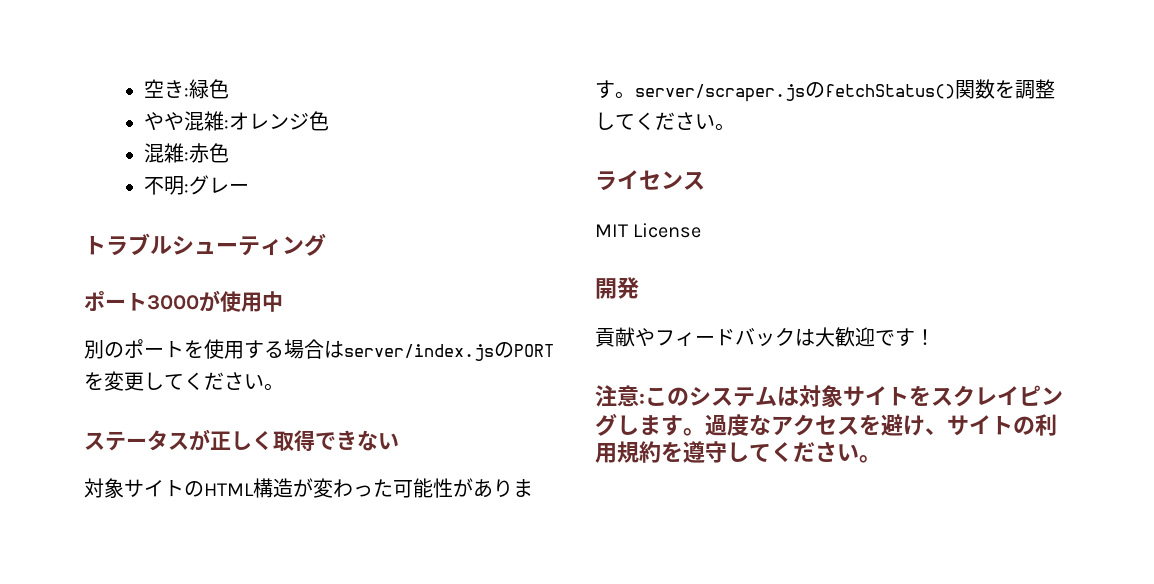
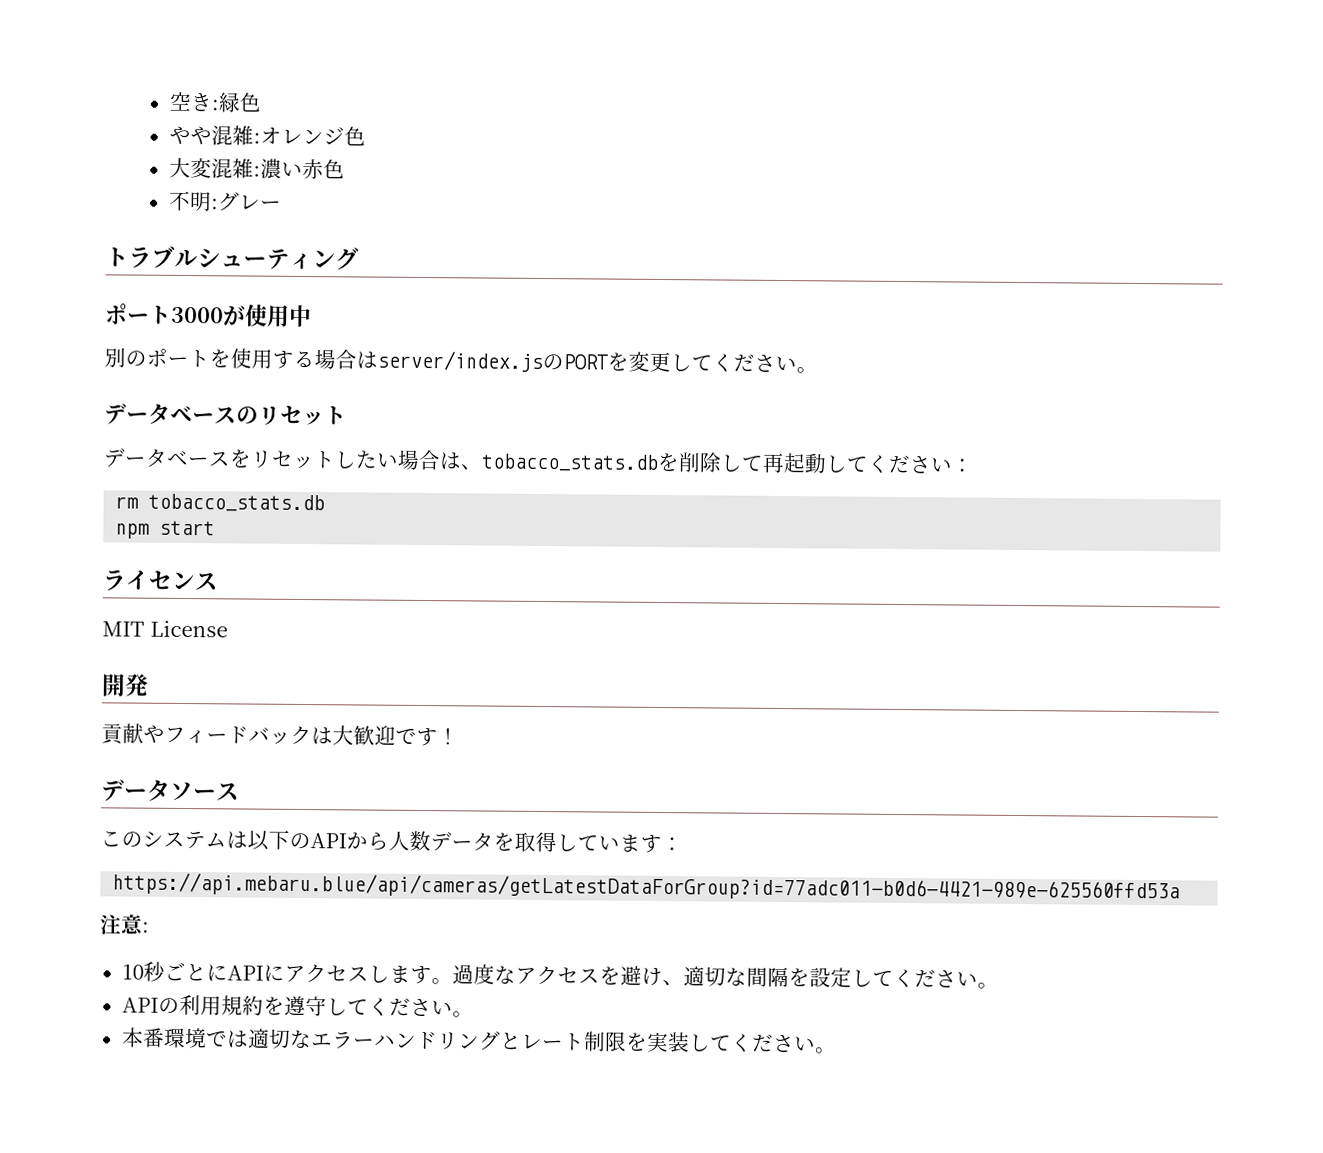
- 混雑:赤色
+ 大変混雑:濃い赤色
- ステータスが正しく取得できない
- 対象サイトのHTML構造が変わった可能性があります。server/scraper.jsのfetchStatus()関数を調整してください。
+ データベースのリセット
+ データベースをリセットしたい場合は、tobacco_stats.dbを削除して再起動してください：
+ rm tobacco_stats.db
+ npm start
- 注意:このシステムは対象サイトをスクレイピングします。
+ データソース
+ このシステムは以下のAPIから人数データを取得しています：
+ https://api.mebaru.blue/api/cameras/getLatestDataForGroup?id=77adc011-b0d6-4421-989e-625560ffd53a
+ 注意:
+ 10秒ごとにAPIにアクセスします。
- 過度なアクセスを避け、サイトの利用規約を遵守してください。
+ 過度なアクセスを避け、適切な間隔を設定してください。
+ APIの利用規約を遵守してください。
+ 本番環境では適切なエラーハンドリングとレート制限を実装してください。

